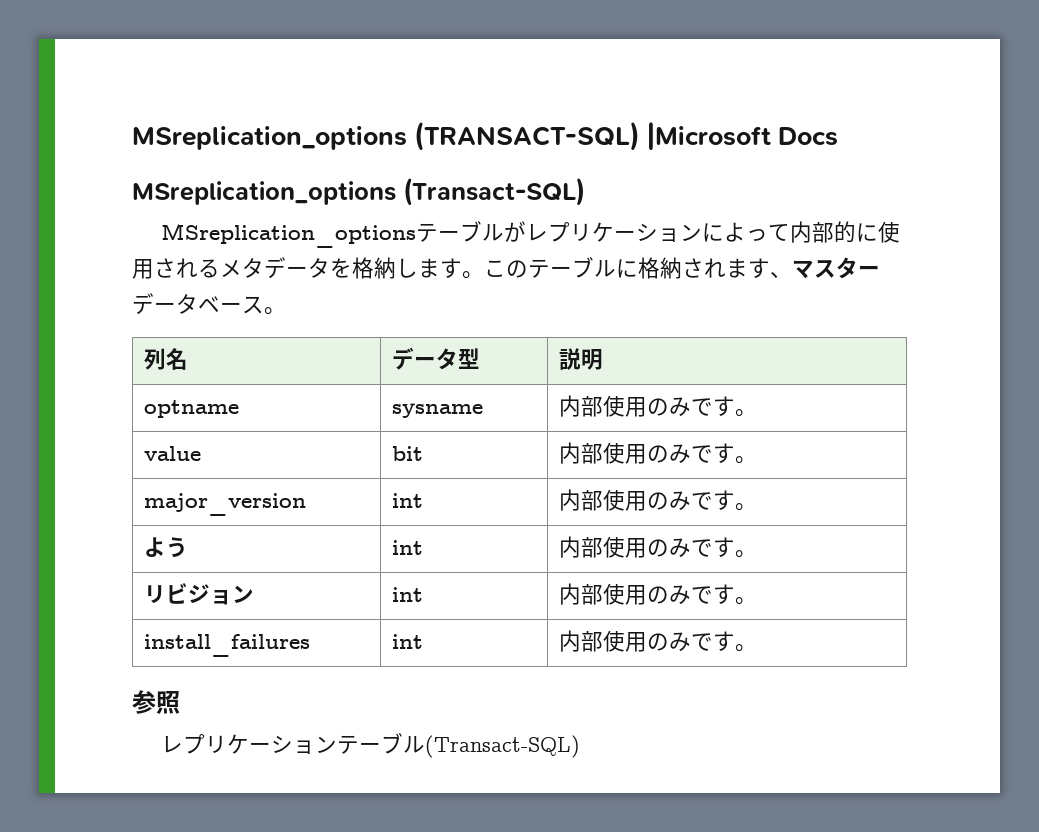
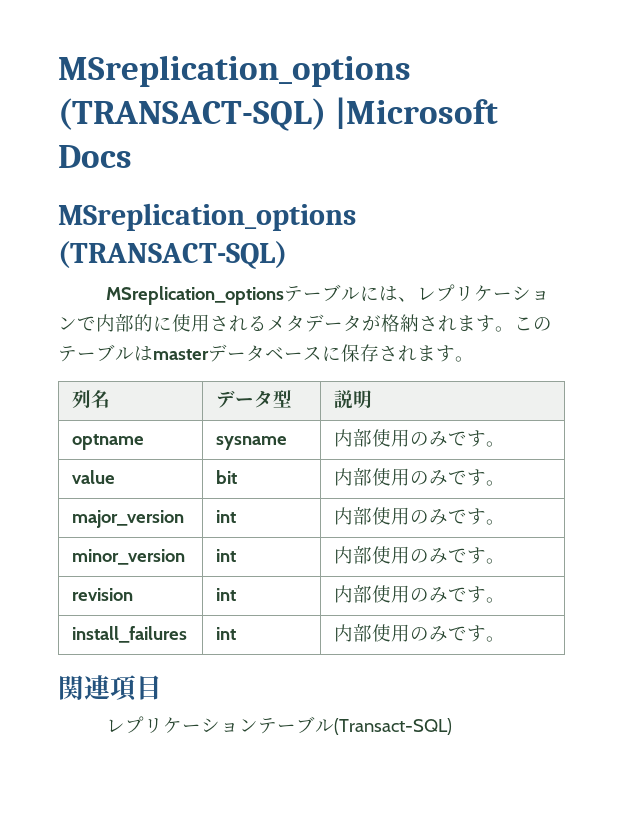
  MSreplication_options (TRANSACT-SQL) |Microsoft Docs
- MSreplication_options (Transact-SQL)
+ MSreplication_options (TRANSACT-SQL)
- MSreplication_optionsテーブルがレプリケーションによって内部的に使用されるメタデータを格納します。
+ MSreplication_optionsテーブルには、レプリケーションで内部的に使用されるメタデータが格納されます。
- このテーブルに格納されます、マスターデータベース。
+ このテーブルはmasterデータベースに保存されます。
- よう | int | 内部使用のみです。
- リビジョン | int | 内部使用のみです。
+ minor_version | int | 内部使用のみです。
+ revision | int | 内部使用のみです。
- 参照
+ 関連項目

